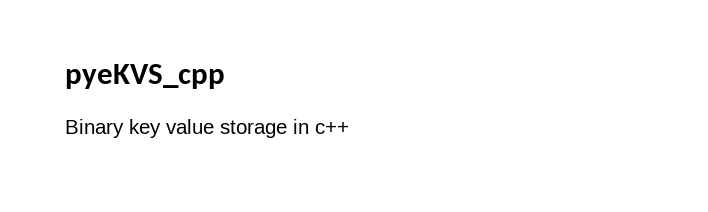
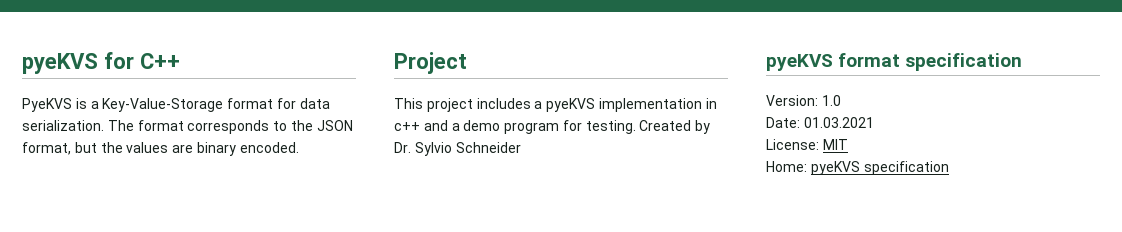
- pyeKVS_cpp
- Binary key value storage in c++
+ pyeKVS for C++
+ PyeKVS is a Key-Value-Storage format for data serialization. The format corresponds to the JSON format, but the values are binary encoded.
+ Project
+ This project includes a pyeKVS implementation in c++ and a demo program for testing. Created by Dr. Sylvio Schneider
+ pyeKVS format specification
+ Version: 1.0
+ Date: 01.03.2021
+ License: MIT
+ Home: pyeKVS specification

